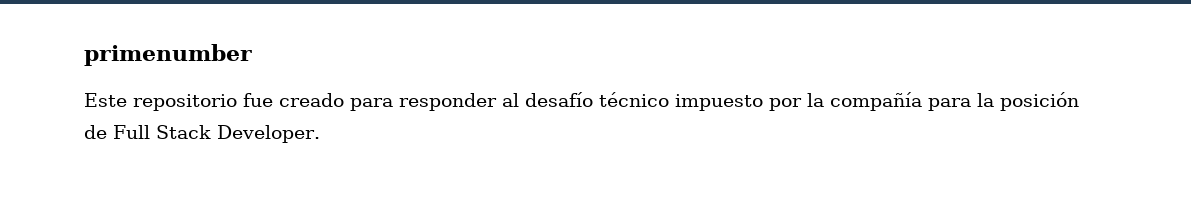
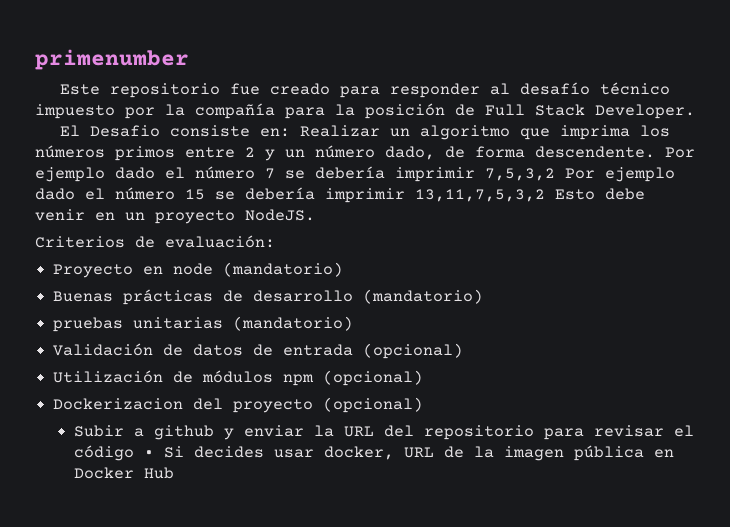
+ El Desafio consiste en: Realizar un algoritmo que imprima los números primos entre 2 y un número dado, de forma descendente. Por ejemplo dado el número 7 se debería imprimir 7,5,3,2 Por ejemplo dado el número 15 se debería imprimir 13,11,7,5,3,2 Esto debe venir en un proyecto NodeJS.
+ Criterios de evaluación:
+ Proyecto en node (mandatorio)
+ Buenas prácticas de desarrollo (mandatorio)
+ pruebas unitarias (mandatorio)
+ Validación de datos de entrada (opcional)
+ Utilización de módulos npm (opcional)
+ Dockerizacion del proyecto (opcional)
+ Subir a github y enviar la URL del repositorio para revisar el código • Si decides usar docker, URL de la imagen pública en Docker Hub

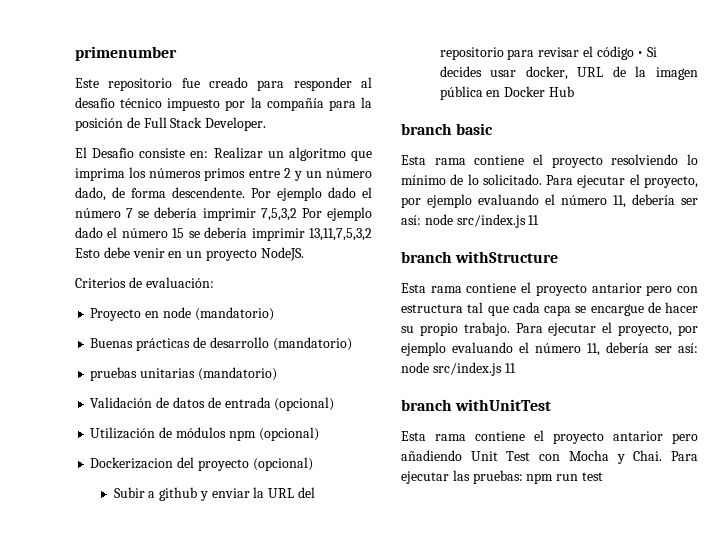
+ branch basic
+ Esta rama contiene el proyecto resolviendo lo mínimo de lo solicitado. Para ejecutar el proyecto, por ejemplo evaluando el número 11, debería ser así: node src/index.js 11
+ branch withStructure
+ Esta rama contiene el proyecto antarior pero con estructura tal que cada capa se encargue de hacer su propio trabajo. Para ejecutar el proyecto, por ejemplo evaluando el número 11, debería ser así: node src/index.js 11
+ branch withUnitTest
+ Esta rama contiene el proyecto antarior pero añadiendo Unit Test con Mocha y Chai. Para ejecutar las pruebas: npm run test

